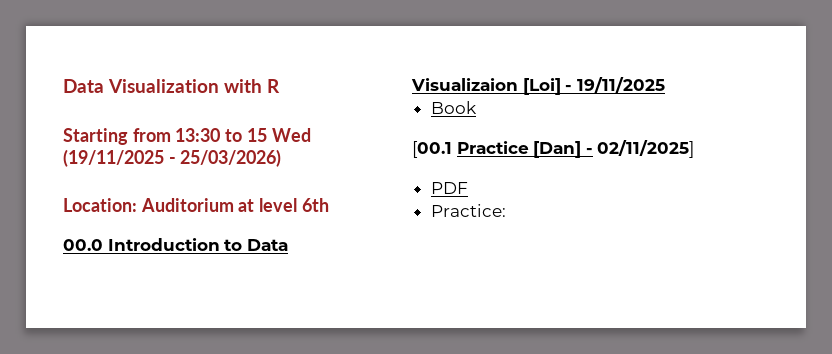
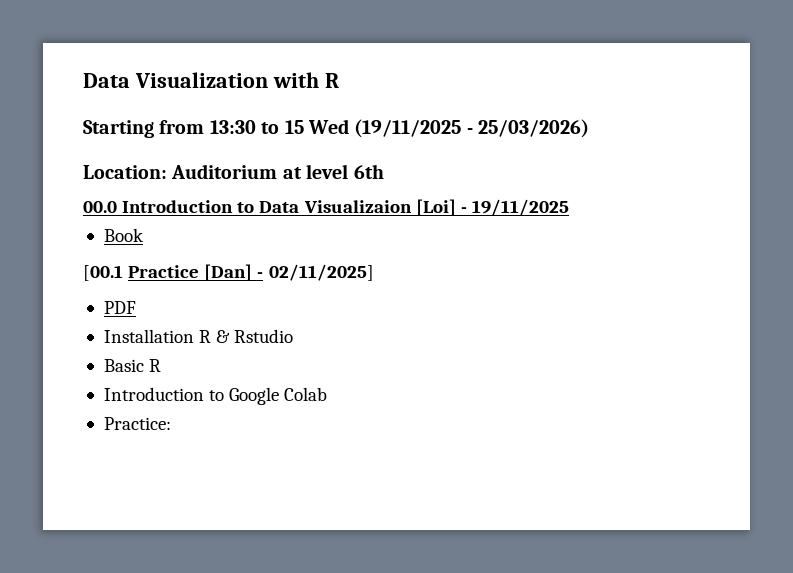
+ Installation R & Rstudio
+ Basic R
+ Introduction to Google Colab

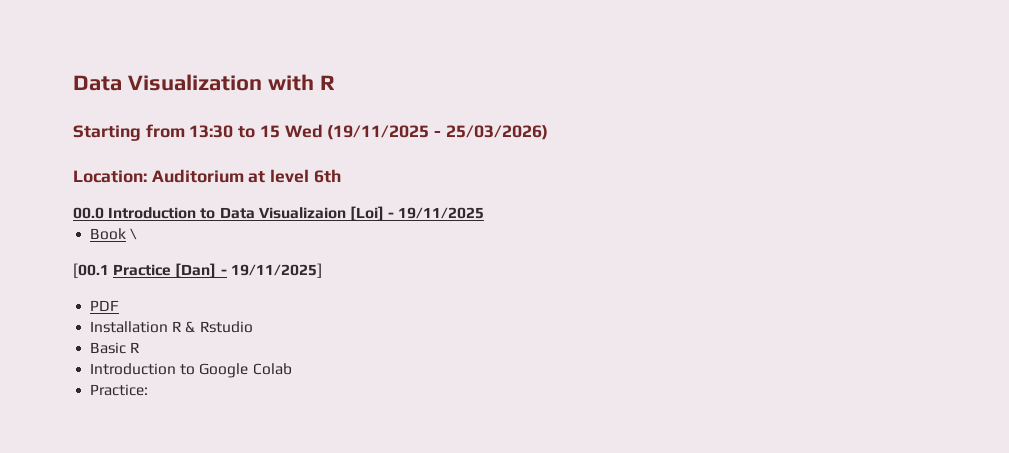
- Book
+ Book \
- [00.1 Practice [Dan] - 02/11/2025]
+ [00.1 Practice [Dan] - 19/11/2025]

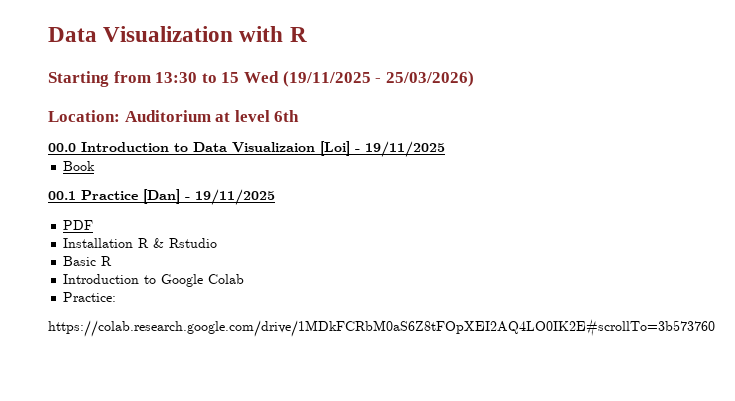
- Book \
- [00.1 Practice [Dan] - 19/11/2025]
+ Book
+ 00.1 Practice [Dan] - 19/11/2025
+ https://colab.research.google.com/drive/1MDkFCRbM0aS6Z8tFOpXEI2AQ4LO0IK2E#scrollTo=3b573760

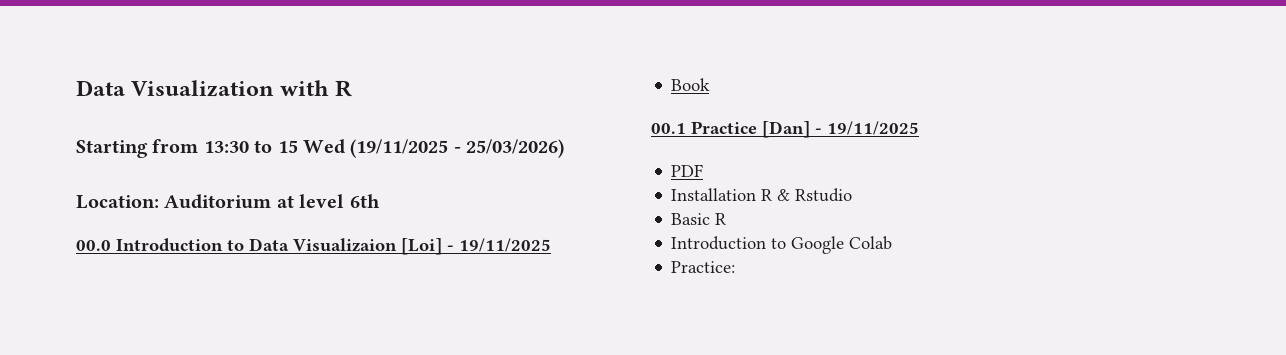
- https://colab.research.google.com/drive/1MDkFCRbM0aS6Z8tFOpXEI2AQ4LO0IK2E#scrollTo=3b573760

